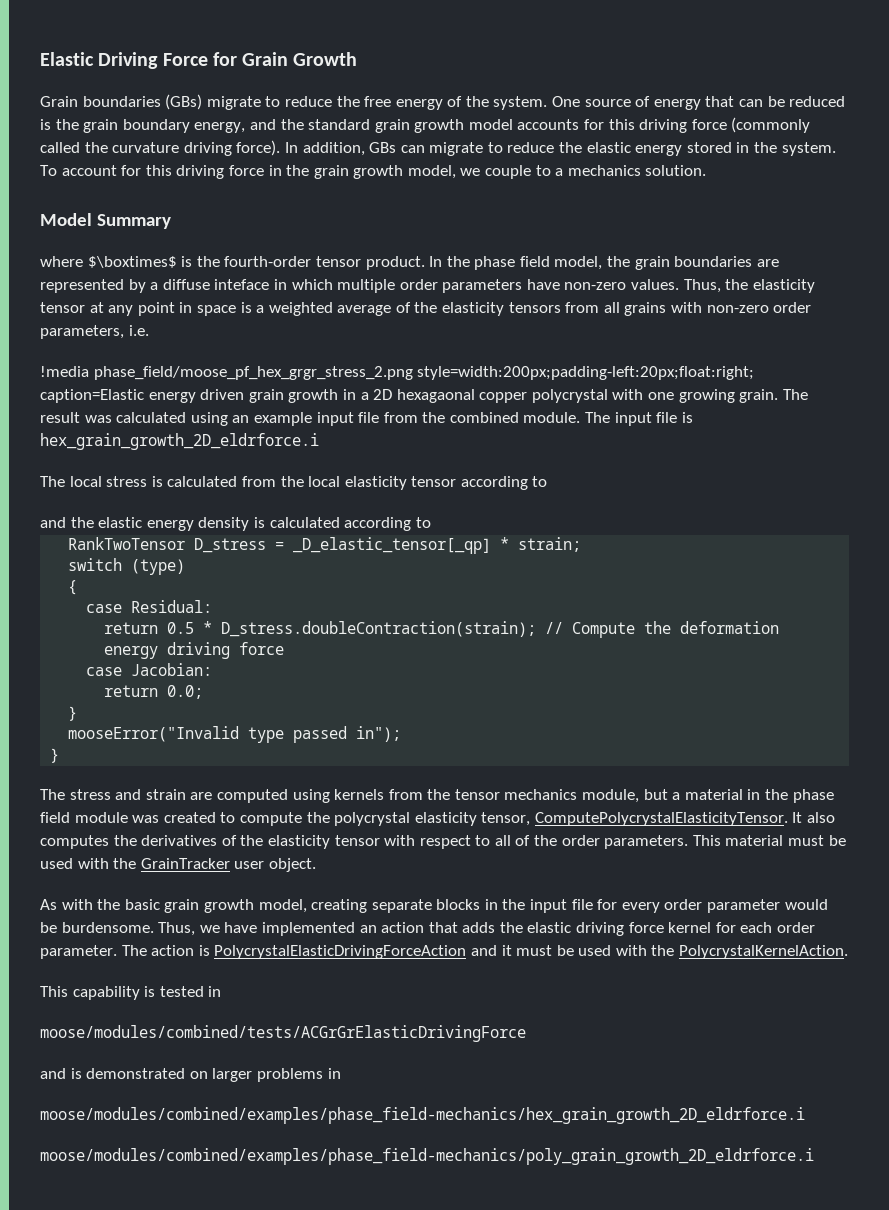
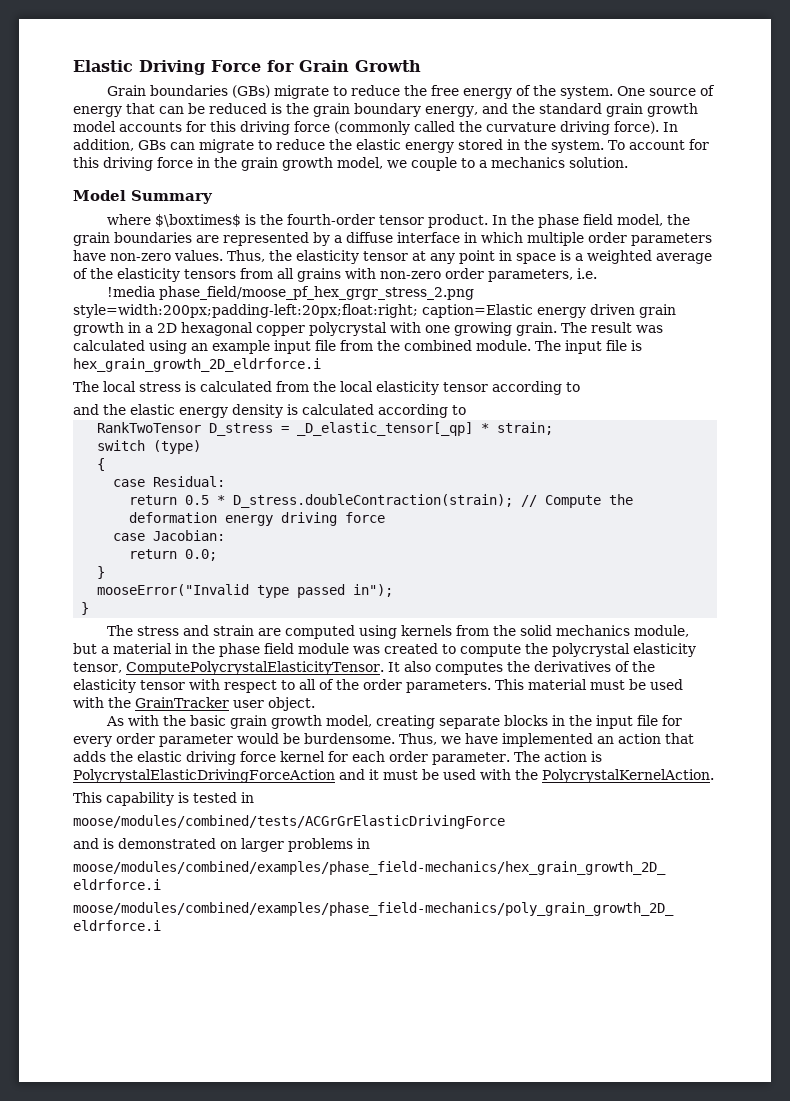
- In the phase field model, the grain boundaries are represented by a diffuse inteface in which multiple order parameters have non-zero values.
+ In the phase field model, the grain boundaries are represented by a diffuse interface in which multiple order parameters have non-zero values.
- !media phase_field/moose_pf_hex_grgr_stress_2.png style=width:200px;padding-left:20px;float:right; caption=Elastic energy driven grain growth in a 2D hexagaonal copper polycrystal with one growing grain.
+ !media phase_field/moose_pf_hex_grgr_stress_2.png style=width:200px;padding-left:20px;float:right; caption=Elastic energy driven grain growth in a 2D hexagonal copper polycrystal with one growing grain.
- The stress and strain are computed using kernels from the tensor mechanics module, but a material in the phase field module was created to compute the polycrystal elasticity tensor, ComputePolycrystalElasticityTensor.
+ The stress and strain are computed using kernels from the solid mechanics module, but a material in the phase field module was created to compute the polycrystal elasticity tensor, ComputePolycrystalElasticityTensor.

